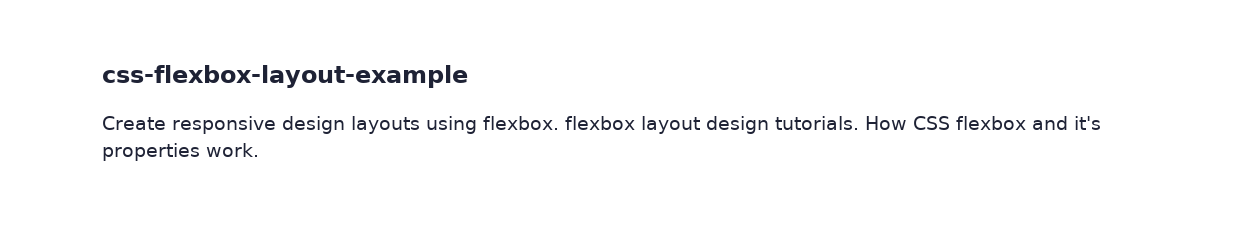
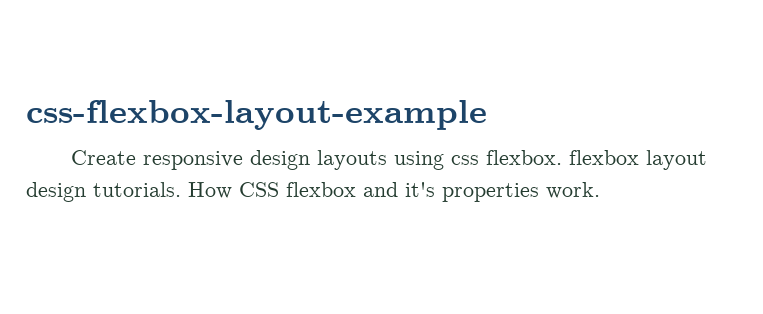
- Create responsive design layouts using flexbox. flexbox layout design tutorials.
+ Create responsive design layouts using css flexbox. flexbox layout design tutorials.

